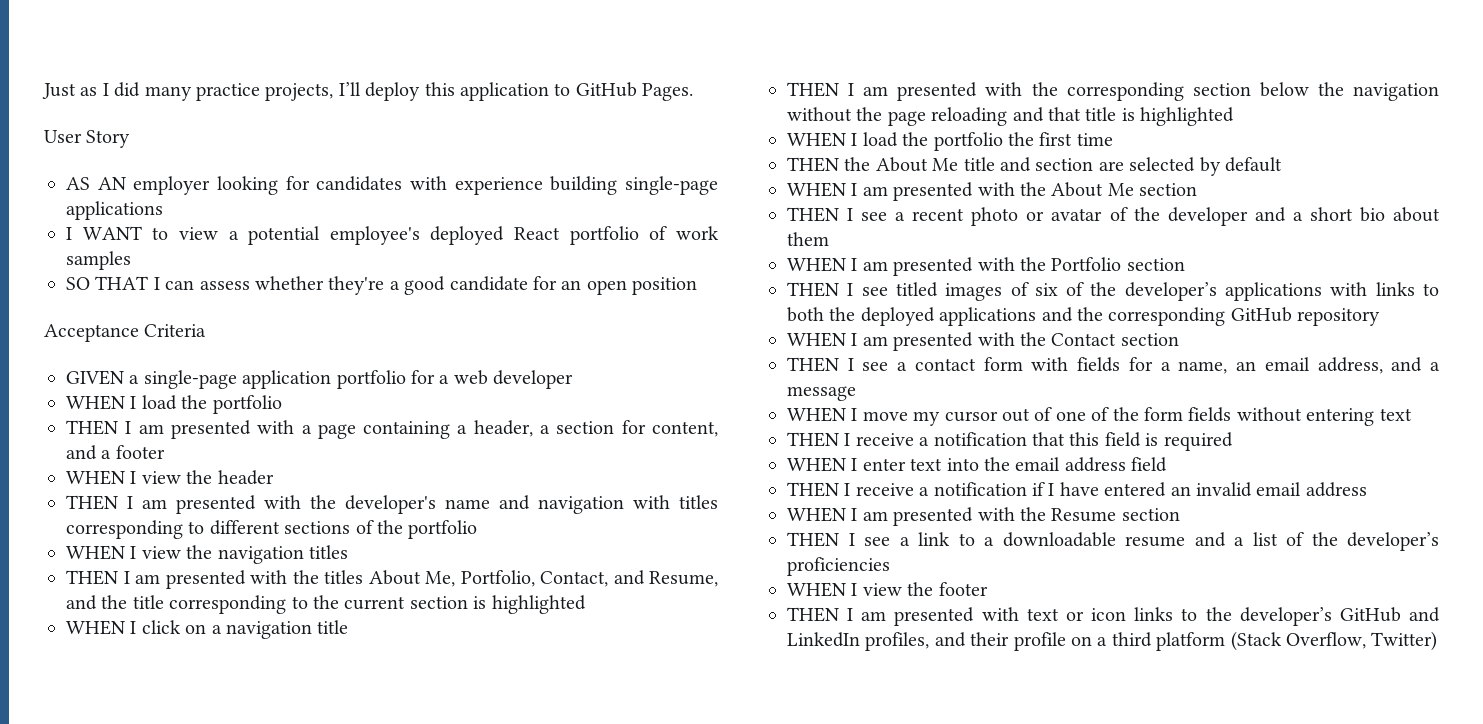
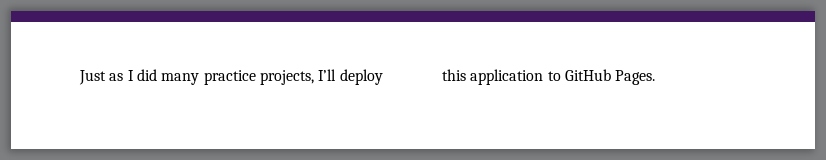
- User Story
- AS AN employer looking for candidates with experience building single-page applications
- I WANT to view a potential employee's deployed React portfolio of work samples
- SO THAT I can assess whether they're a good candidate for an open position
- Acceptance Criteria
- GIVEN a single-page application portfolio for a web developer
- WHEN I load the portfolio
- THEN I am presented with a page containing a header, a section for content, and a footer
- WHEN I view the header
- THEN I am presented with the developer's name and navigation with titles corresponding to different sections of the portfolio
- WHEN I view the navigation titles
- THEN I am presented with the titles About Me, Portfolio, Contact, and Resume, and the title corresponding to the current section is highlighted
- WHEN I click on a navigation title
- THEN I am presented with the corresponding section below the navigation without the page reloading and that title is highlighted
- WHEN I load the portfolio the first time
- THEN the About Me title and section are selected by default
- WHEN I am presented with the About Me section
- THEN I see a recent photo or avatar of the developer and a short bio about them
- WHEN I am presented with the Portfolio section
- THEN I see titled images of six of the developer’s applications with links to both the deployed applications and the corresponding GitHub repository
- WHEN I am presented with the Contact section
- THEN I see a contact form with fields for a name, an email address, and a message
- WHEN I move my cursor out of one of the form fields without entering text
- THEN I receive a notification that this field is required
- WHEN I enter text into the email address field
- THEN I receive a notification if I have entered an invalid email address
- WHEN I am presented with the Resume section
- THEN I see a link to a downloadable resume and a list of the developer’s proficiencies
- WHEN I view the footer
- THEN I am presented with text or icon links to the developer’s GitHub and LinkedIn profiles, and their profile on a third platform (Stack Overflow, Twitter)

